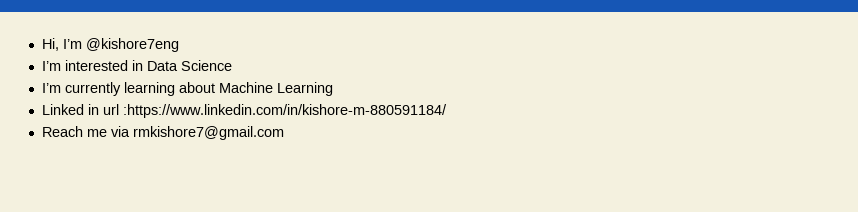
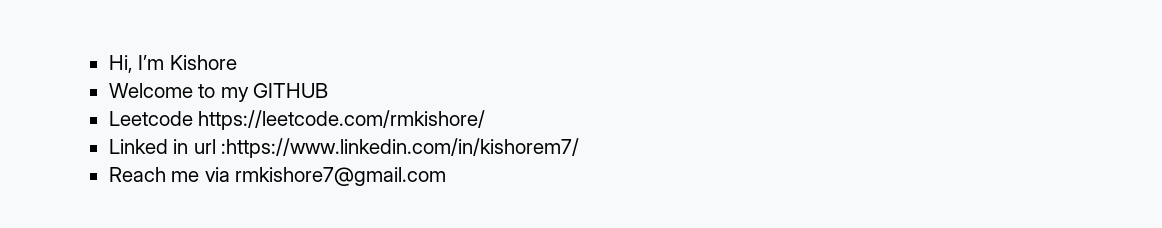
- Hi, I’m @kishore7eng
- I’m interested in Data Science
- I’m currently learning about Machine Learning
+ Hi, I’m Kishore
+ Welcome to my GITHUB
+ Leetcode https://leetcode.com/rmkishore/
- Linked in url :https://www.linkedin.com/in/kishore-m-880591184/
+ Linked in url :https://www.linkedin.com/in/kishorem7/

